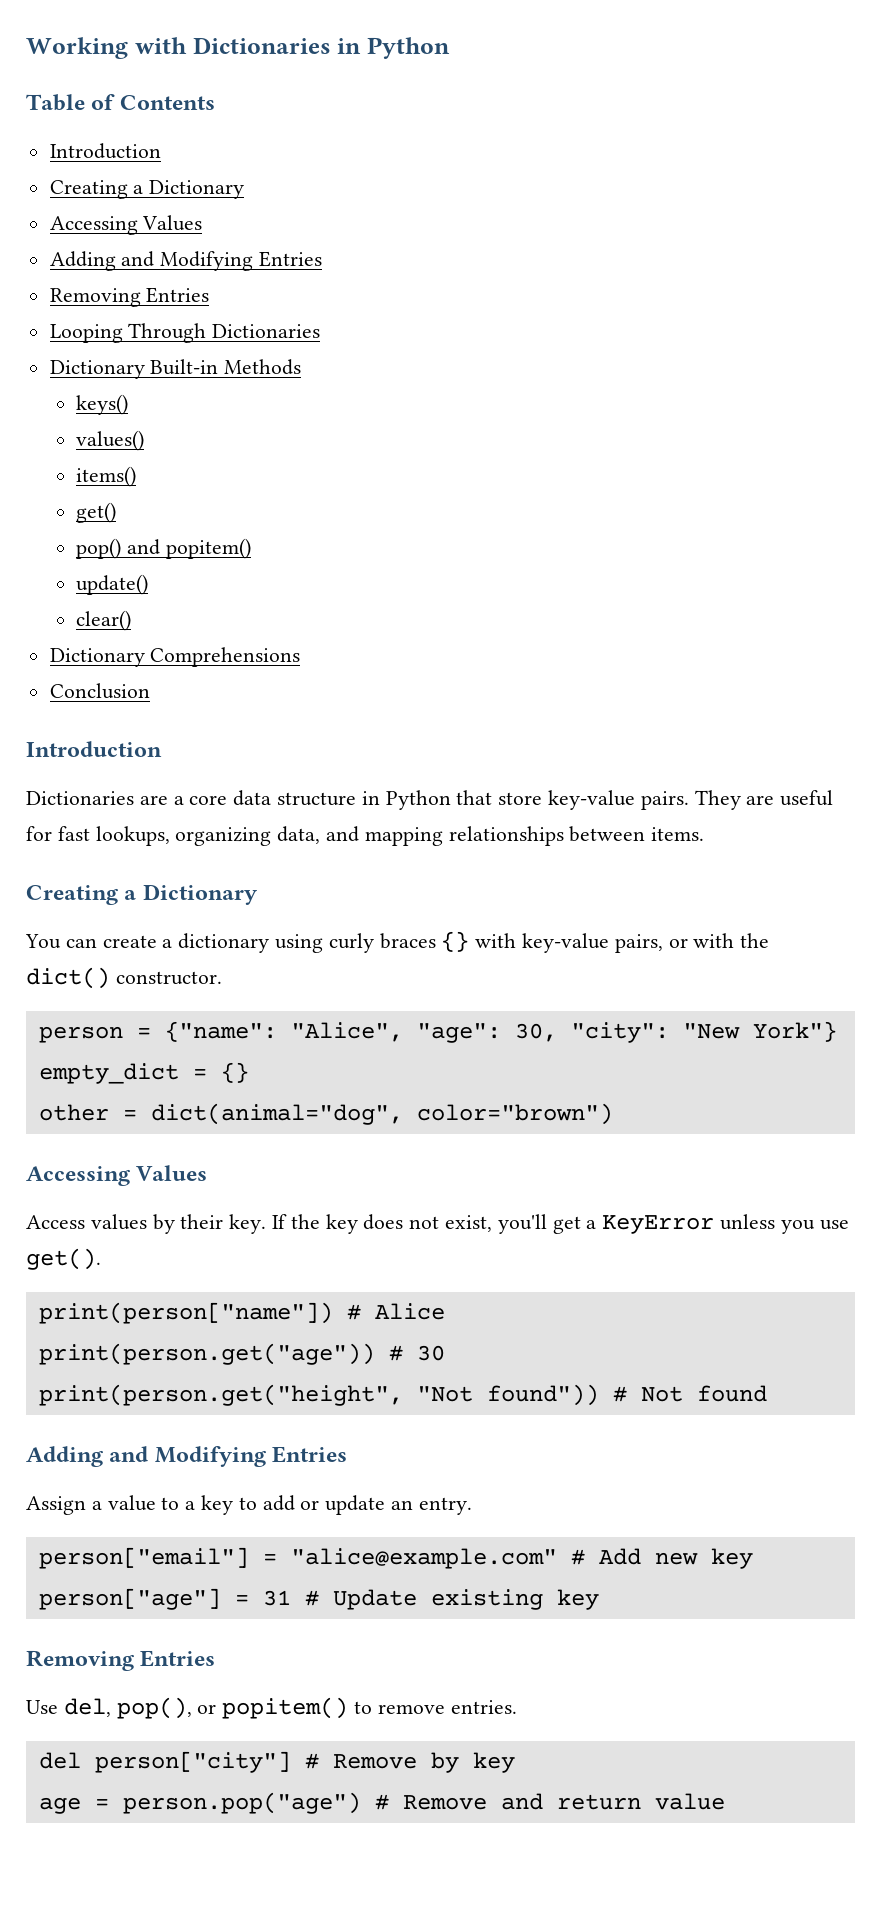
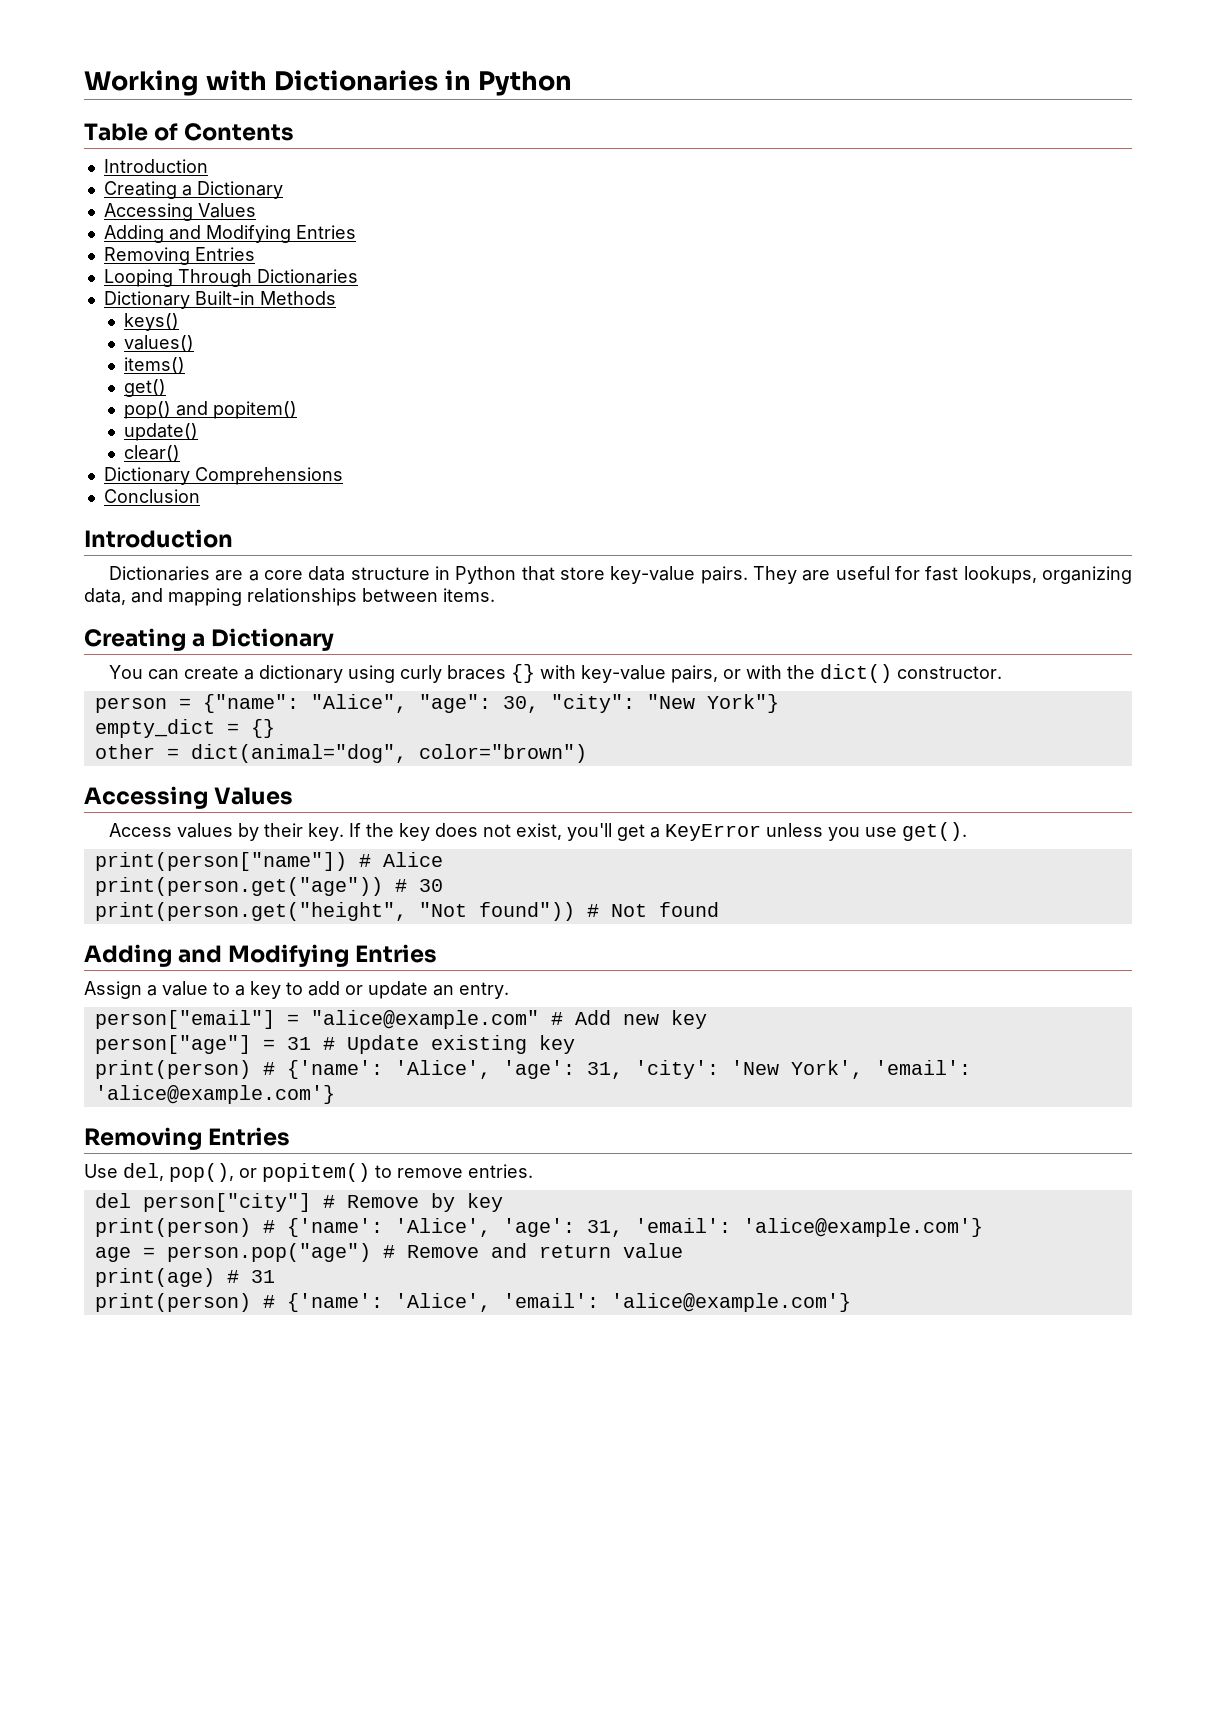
+ print(person) # {'name': 'Alice', 'age': 31, 'city': 'New York', 'email': 'alice@example.com'}
+ print(person) # {'name': 'Alice', 'age': 31, 'email': 'alice@example.com'}
+ print(age) # 31
+ print(person) # {'name': 'Alice', 'email': 'alice@example.com'}

